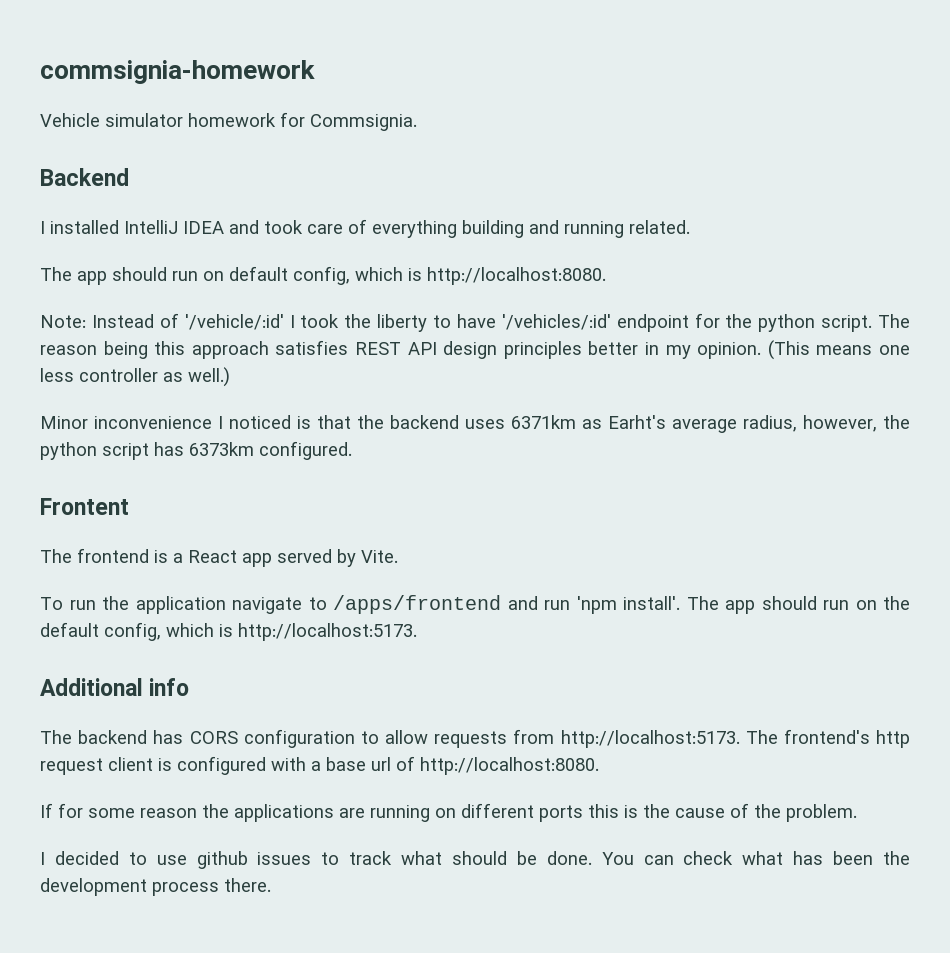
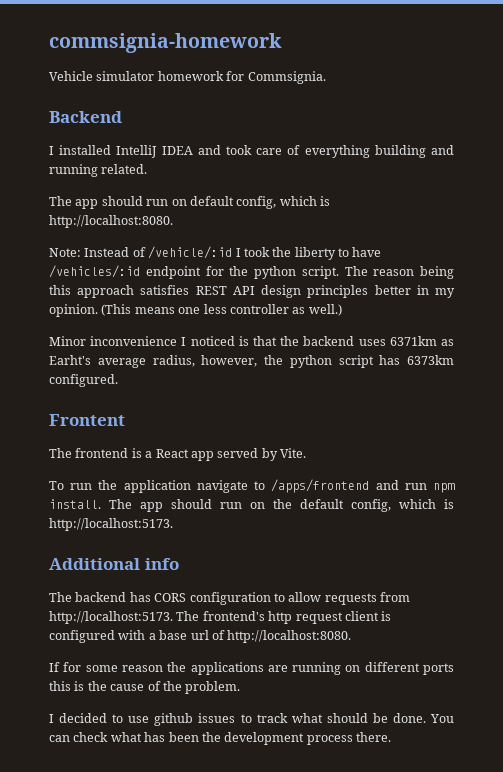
- Note: Instead of '/vehicle/:id' I took the liberty to have '/vehicles/:id' endpoint for the python script.
+ Note: Instead of /vehicle/:id I took the liberty to have /vehicles/:id endpoint for the python script.
- To run the application navigate to /apps/frontend and run 'npm install'.
+ To run the application navigate to /apps/frontend and run npm install.

